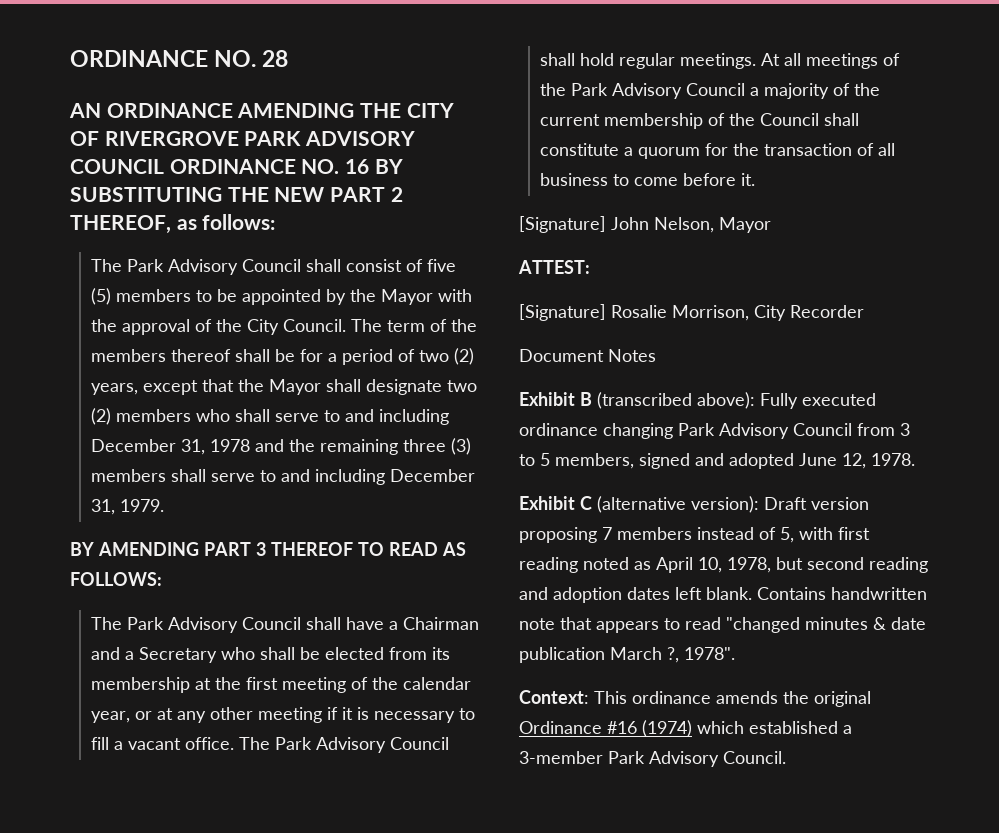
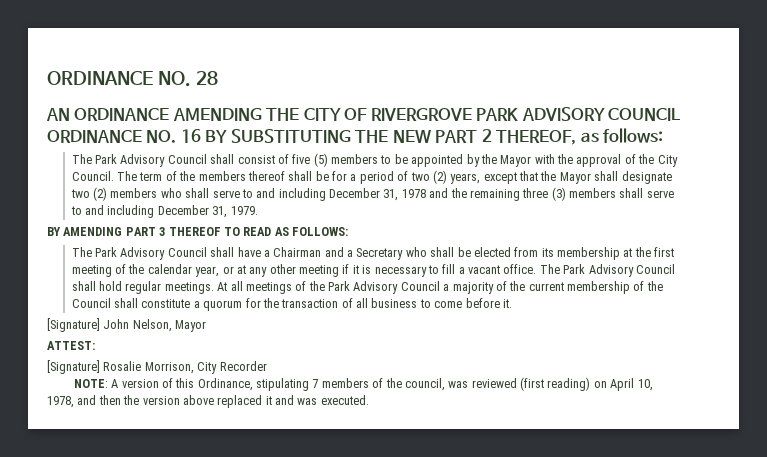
- Document Notes
- Exhibit B (transcribed above): Fully executed ordinance changing Park Advisory Council from 3 to 5 members, signed and adopted June 12, 1978.
- Exhibit C (alternative version): Draft version proposing 7 members instead of 5, with first reading noted as April 10, 1978, but second reading and adoption dates left blank. Contains handwritten note that appears to read "changed minutes & date publication March ?, 1978".
- Context: This ordinance amends the original Ordinance #16 (1974) which established a 3-member Park Advisory Council.
+ NOTE: A version of this Ordinance, stipulating 7 members of the council, was reviewed (first reading) on April 10, 1978, and then the version above replaced it and was executed.

